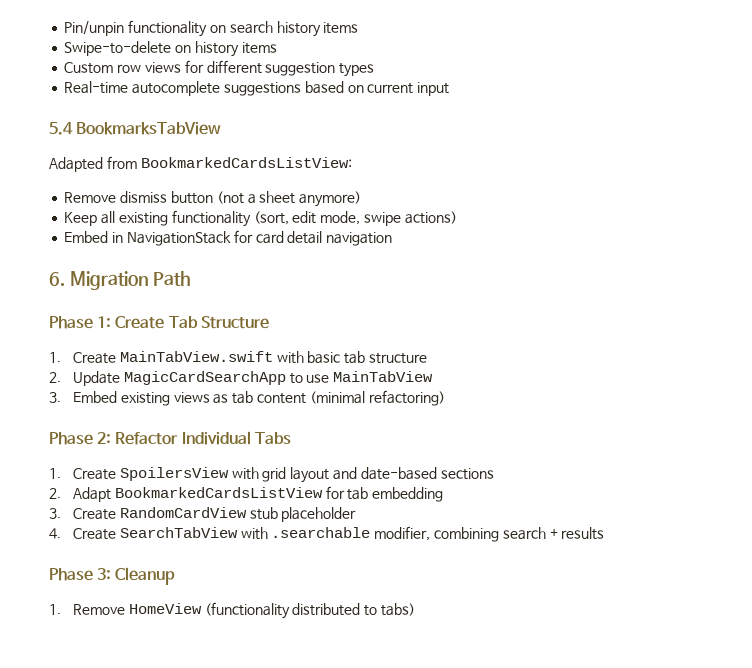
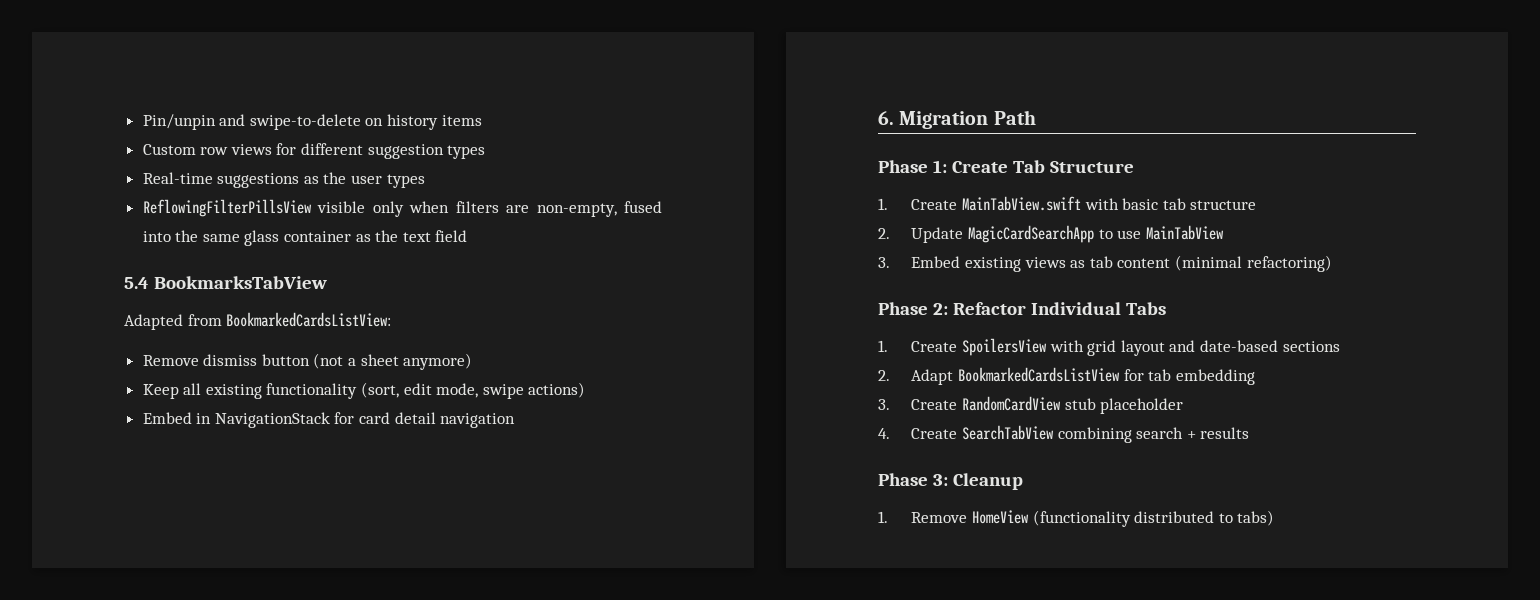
- Pin/unpin functionality on search history items
- Swipe-to-delete on history items
+ Pin/unpin and swipe-to-delete on history items
- Real-time autocomplete suggestions based on current input
+ Real-time suggestions as the user types
+ ReflowingFilterPillsView visible only when filters are non-empty, fused into the same glass container as the text field
- 4. Create SearchTabView with .searchable modifier, combining search + results
+ 4. Create SearchTabView combining search + results

